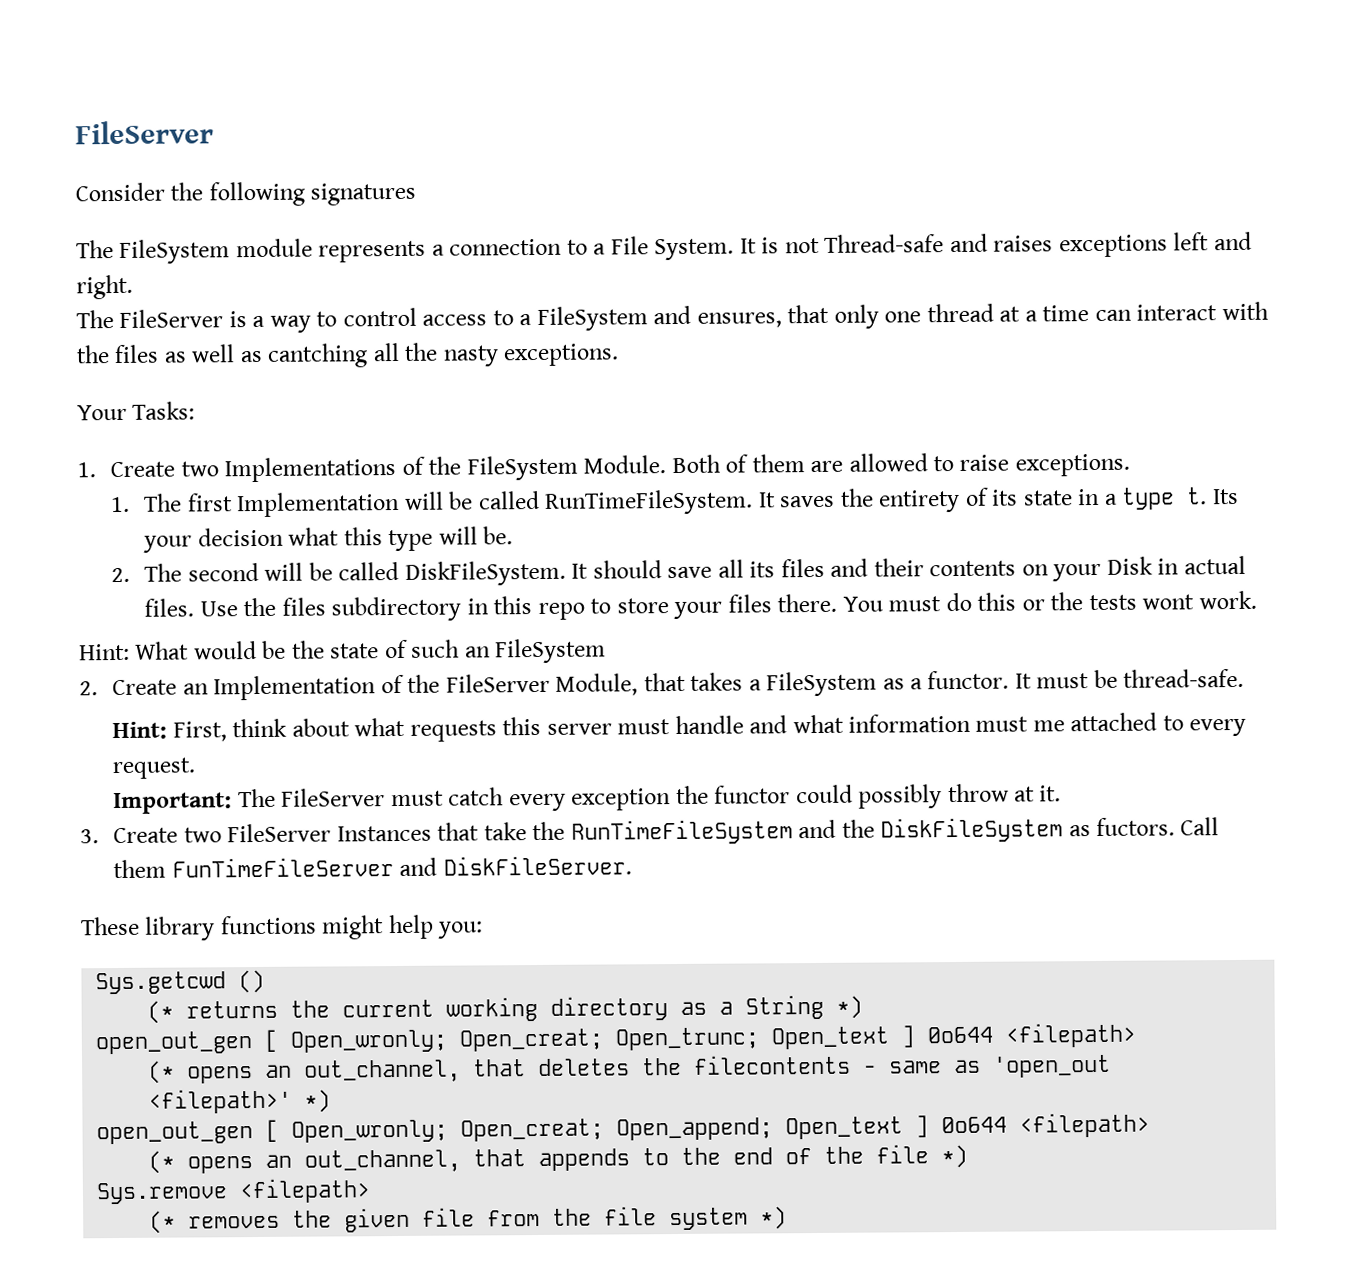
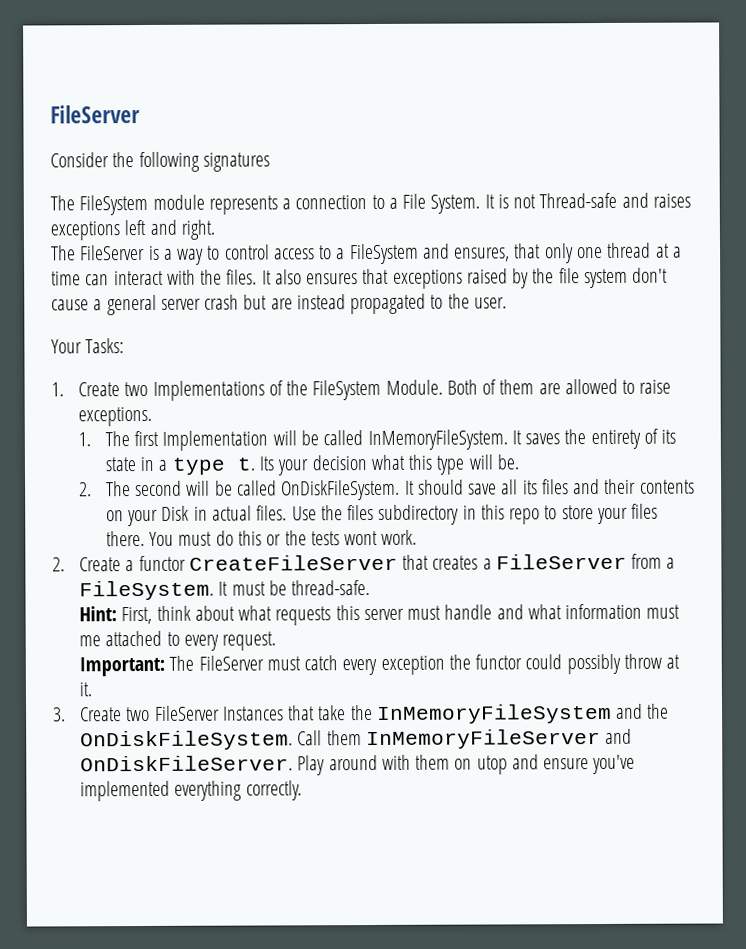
- The FileServer is a way to control access to a FileSystem and ensures, that only one thread at a time can interact with the files as well as cantching all the nasty exceptions.
+ The FileServer is a way to control access to a FileSystem and ensures, that only one thread at a time can interact with the files. It also ensures that exceptions raised by the file system don't cause a general server crash but are instead propagated to the user.
- 1. The first Implementation will be called RunTimeFileSystem.
+ 1. The first Implementation will be called InMemoryFileSystem.
- 2. The second will be called DiskFileSystem.
+ 2. The second will be called OnDiskFileSystem.
- Hint: What would be the state of such an FileSystem
- 2. Create an Implementation of the FileServer Module, that takes a FileSystem as a functor.
+ 2. Create a functor CreateFileServer that creates a FileServer from a FileSystem.
- 3. Create two FileServer Instances that take the RunTimeFileSystem and the DiskFileSystem as fuctors. Call them FunTimeFileServer and DiskFileServer.
- These library functions might help you:
- Sys.getcwd ()
- (* returns the current working directory as a String *)
- open_out_gen [ Open_wronly; Open_creat; Open_trunc; Open_text ] 0o644 <filepath>
- (* opens an out_channel, that deletes the filecontents - same as 'open_out <filepath>' *)
- open_out_gen [ Open_wronly; Open_creat; Open_append; Open_text ] 0o644 <filepath>
- (* opens an out_channel, that appends to the end of the file *)
- Sys.remove <filepath>
- (* removes the given file from the file system *)
+ 3. Create two FileServer Instances that take the InMemoryFileSystem and the OnDiskFileSystem. Call them InMemoryFileServer and OnDiskFileServer. Play around with them on utop and ensure you've implemented everything correctly.

